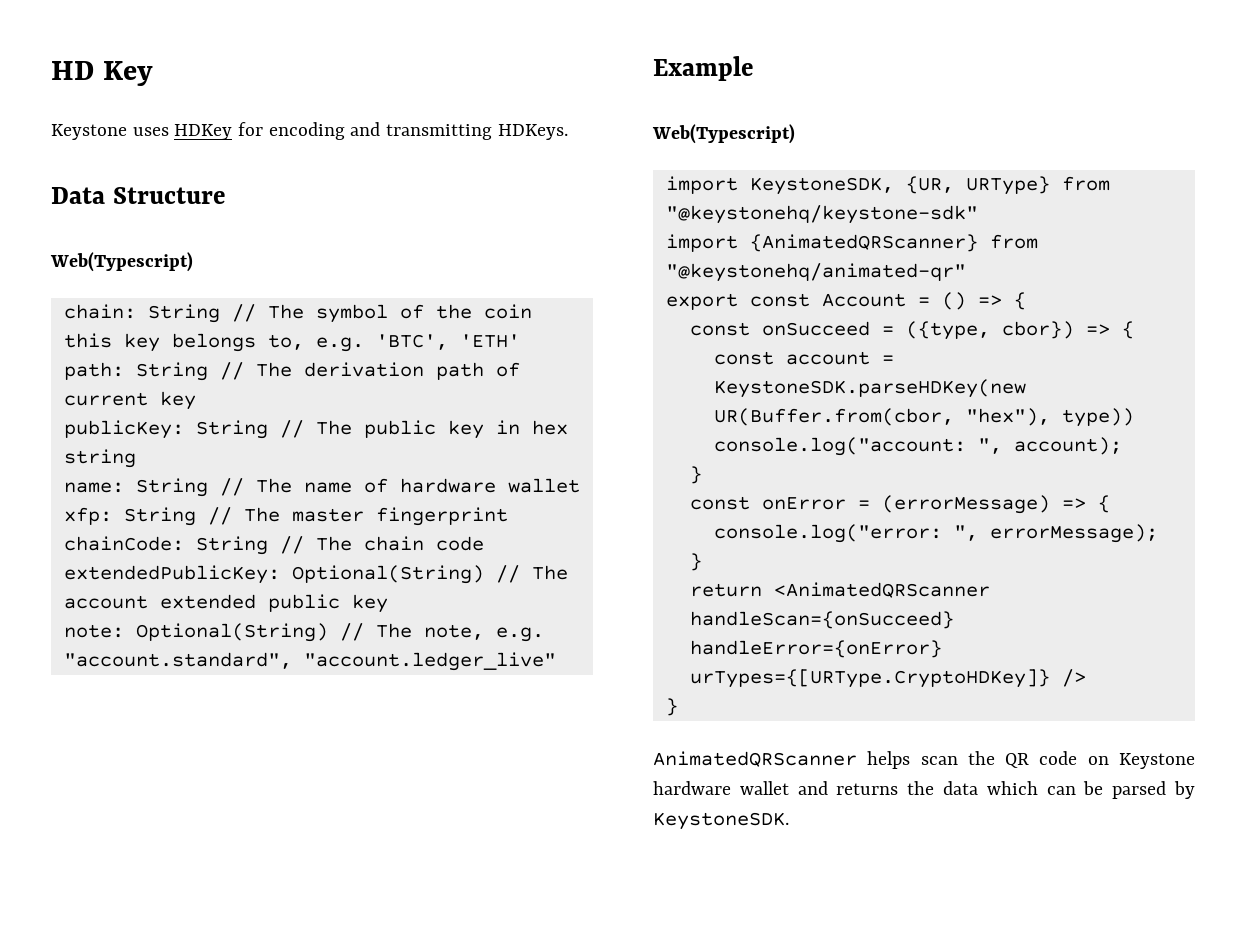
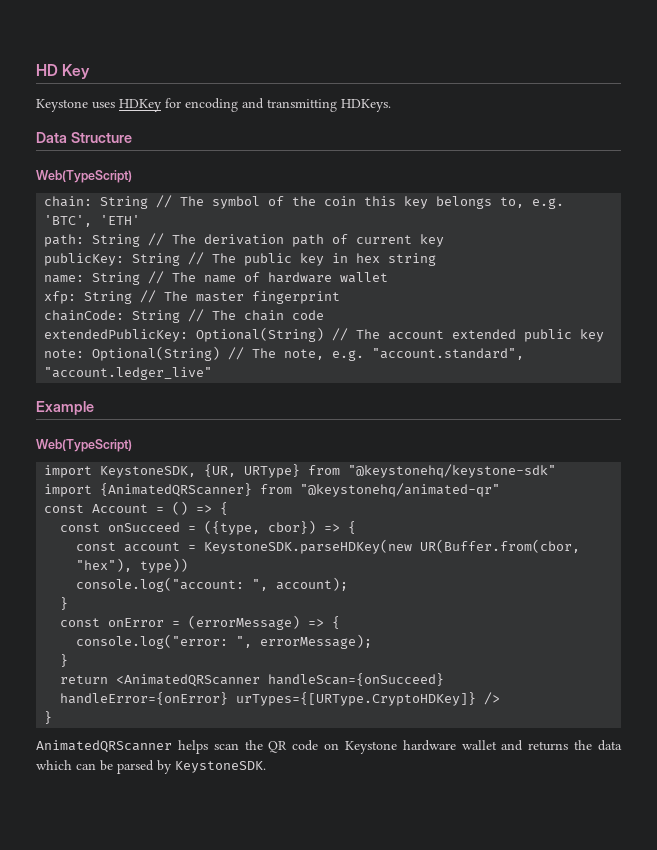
  Data Structure
- Web(Typescript)
+ Web(TypeScript)
  Example
- Web(Typescript)
+ Web(TypeScript)
- export const Account = () => {
+ const Account = () => {

